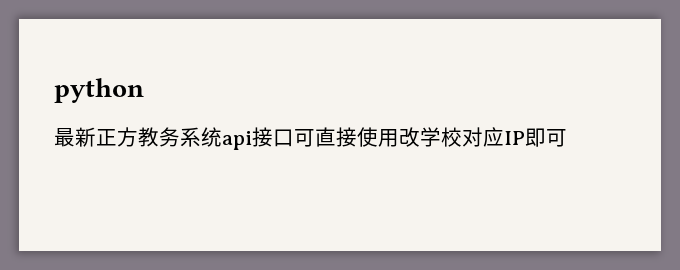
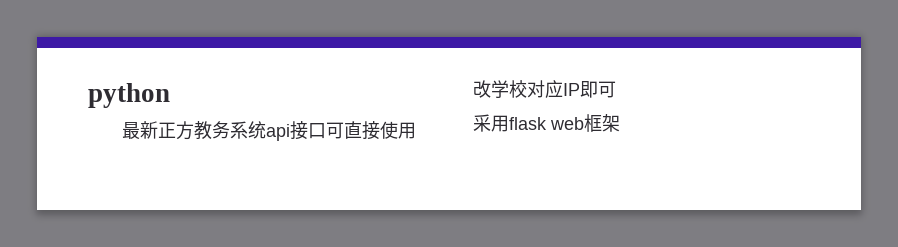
+ 采用flask web框架

